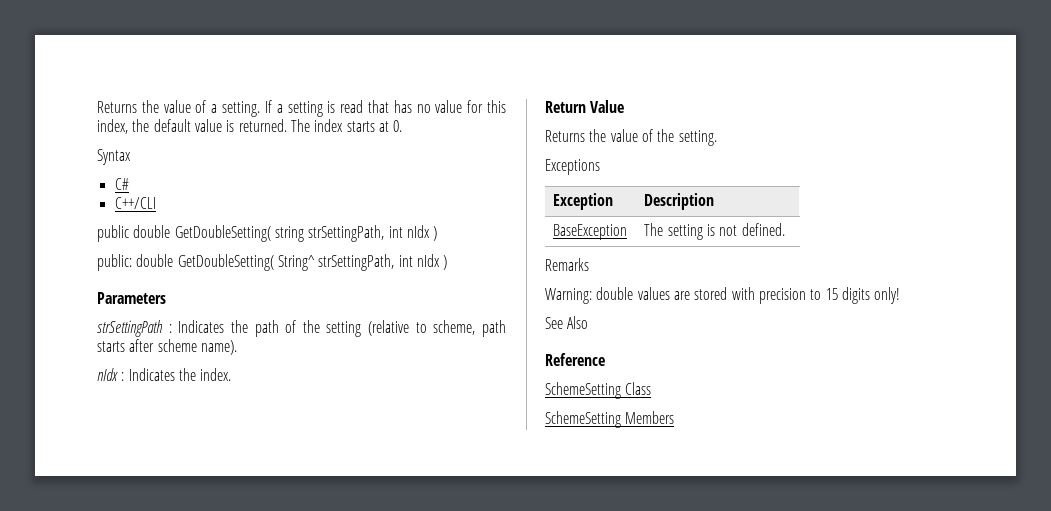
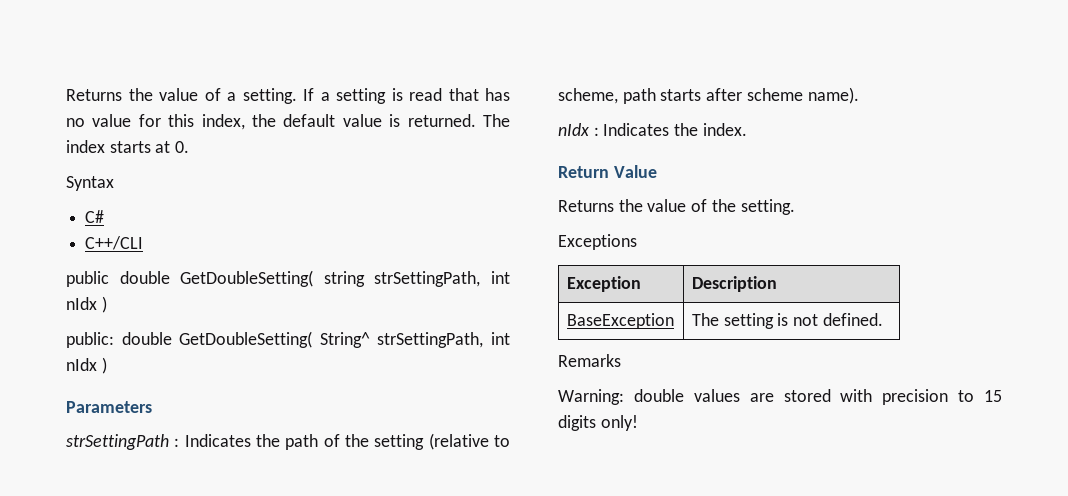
- See Also
- Reference
- SchemeSetting Class
- SchemeSetting Members

